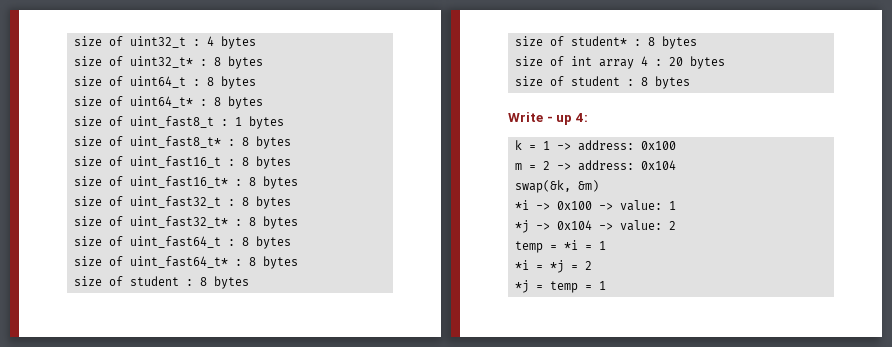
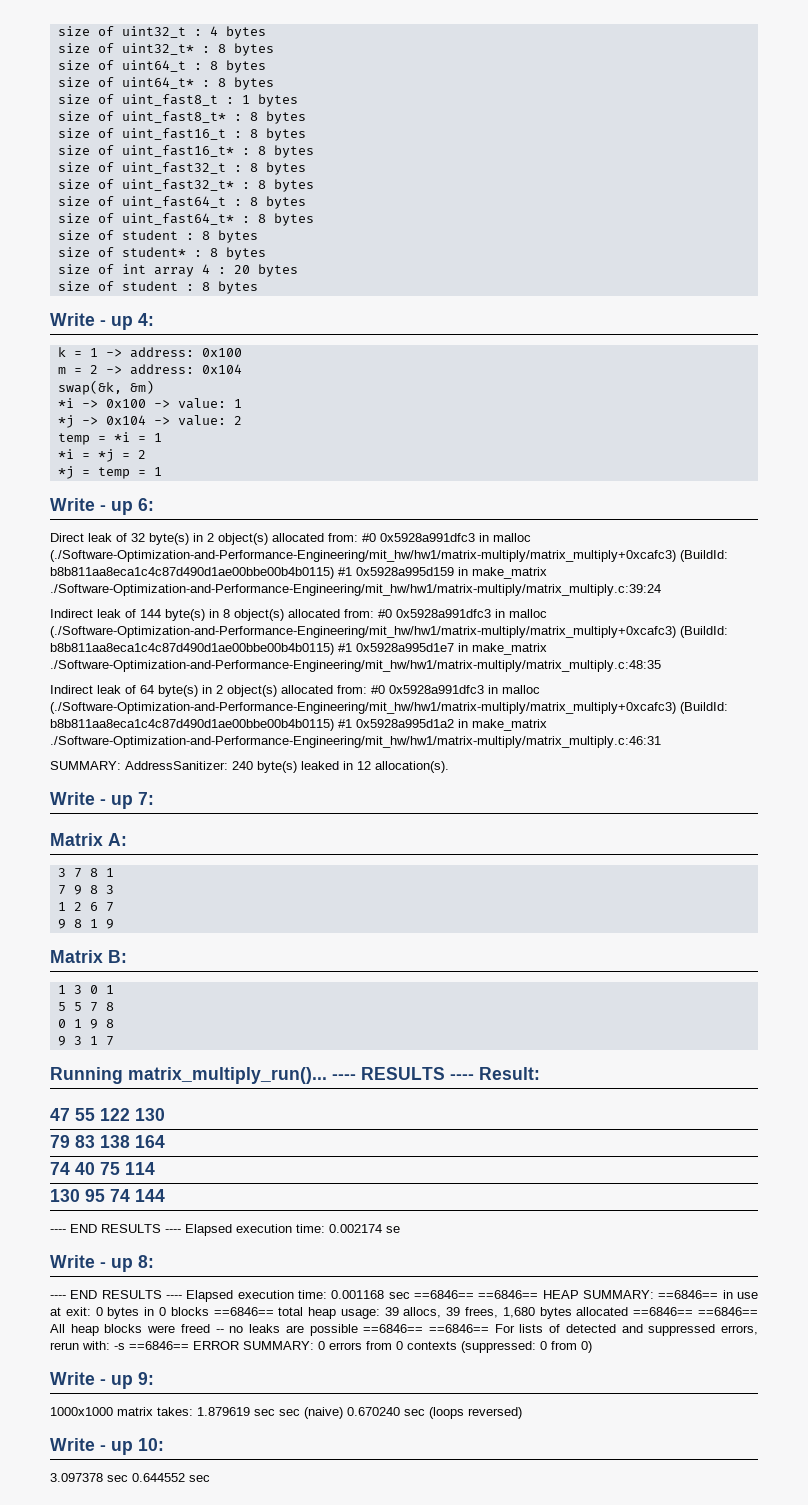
+ Write - up 6:
+ Direct leak of 32 byte(s) in 2 object(s) allocated from: #0 0x5928a991dfc3 in malloc (./Software-Optimization-and-Performance-Engineering/mit_hw/hw1/matrix-multiply/matrix_multiply+0xcafc3) (BuildId: b8b811aa8eca1c4c87d490d1ae00bbe00b4b0115) #1 0x5928a995d159 in make_matrix ./Software-Optimization-and-Performance-Engineering/mit_hw/hw1/matrix-multiply/matrix_multiply.c:39:24
+ Indirect leak of 144 byte(s) in 8 object(s) allocated from: #0 0x5928a991dfc3 in malloc (./Software-Optimization-and-Performance-Engineering/mit_hw/hw1/matrix-multiply/matrix_multiply+0xcafc3) (BuildId: b8b811aa8eca1c4c87d490d1ae00bbe00b4b0115) #1 0x5928a995d1e7 in make_matrix ./Software-Optimization-and-Performance-Engineering/mit_hw/hw1/matrix-multiply/matrix_multiply.c:48:35
+ Indirect leak of 64 byte(s) in 2 object(s) allocated from: #0 0x5928a991dfc3 in malloc (./Software-Optimization-and-Performance-Engineering/mit_hw/hw1/matrix-multiply/matrix_multiply+0xcafc3) (BuildId: b8b811aa8eca1c4c87d490d1ae00bbe00b4b0115) #1 0x5928a995d1a2 in make_matrix ./Software-Optimization-and-Performance-Engineering/mit_hw/hw1/matrix-multiply/matrix_multiply.c:46:31
+ SUMMARY: AddressSanitizer: 240 byte(s) leaked in 12 allocation(s).
+ Write - up 7:
+ Matrix A:
+ 3 7 8 1
+ 7 9 8 3
+ 1 2 6 7
+ 9 8 1 9
+ Matrix B:
+ 1 3 0 1
+ 5 5 7 8
+ 0 1 9 8
+ 9 3 1 7
+ Running matrix_multiply_run()... ---- RESULTS ---- Result:
+ 47 55 122 130
+ 79 83 138 164
+ 74 40 75 114
+ 130 95 74 144
+ ---- END RESULTS ---- Elapsed execution time: 0.002174 se
+ Write - up 8:
+ ---- END RESULTS ---- Elapsed execution time: 0.001168 sec ==6846== ==6846== HEAP SUMMARY: ==6846== in use at exit: 0 bytes in 0 blocks ==6846== total heap usage: 39 allocs, 39 frees, 1,680 bytes allocated ==6846== ==6846== All heap blocks were freed -- no leaks are possible ==6846== ==6846== For lists of detected and suppressed errors, rerun with: -s ==6846== ERROR SUMMARY: 0 errors from 0 contexts (suppressed: 0 from 0)
+ Write - up 9:
+ 1000x1000 matrix takes: 1.879619 sec sec (naive) 0.670240 sec (loops reversed)
+ Write - up 10:
+ 3.097378 sec 0.644552 sec

